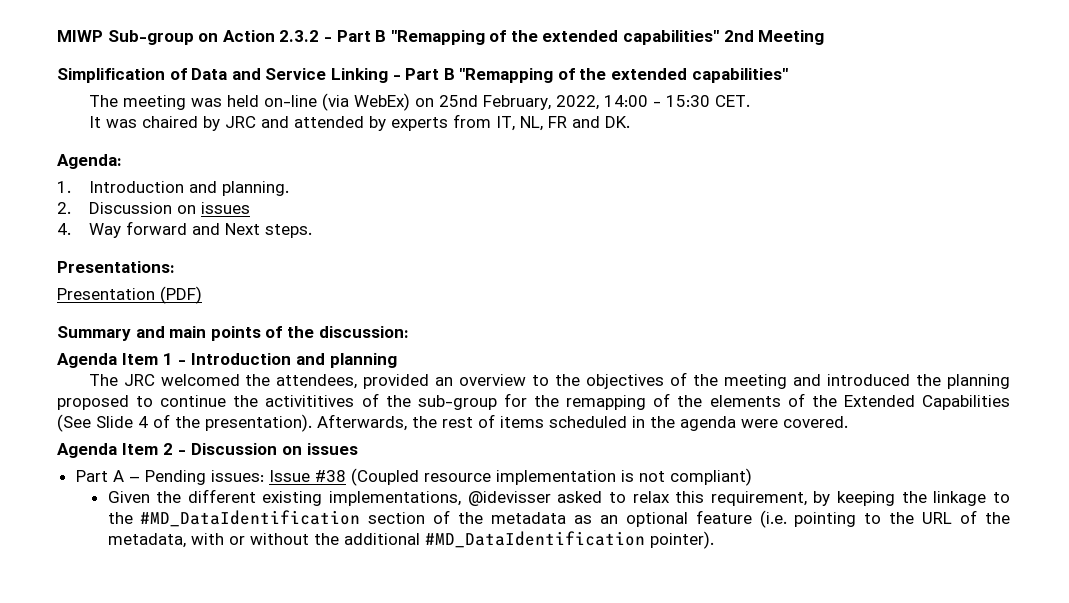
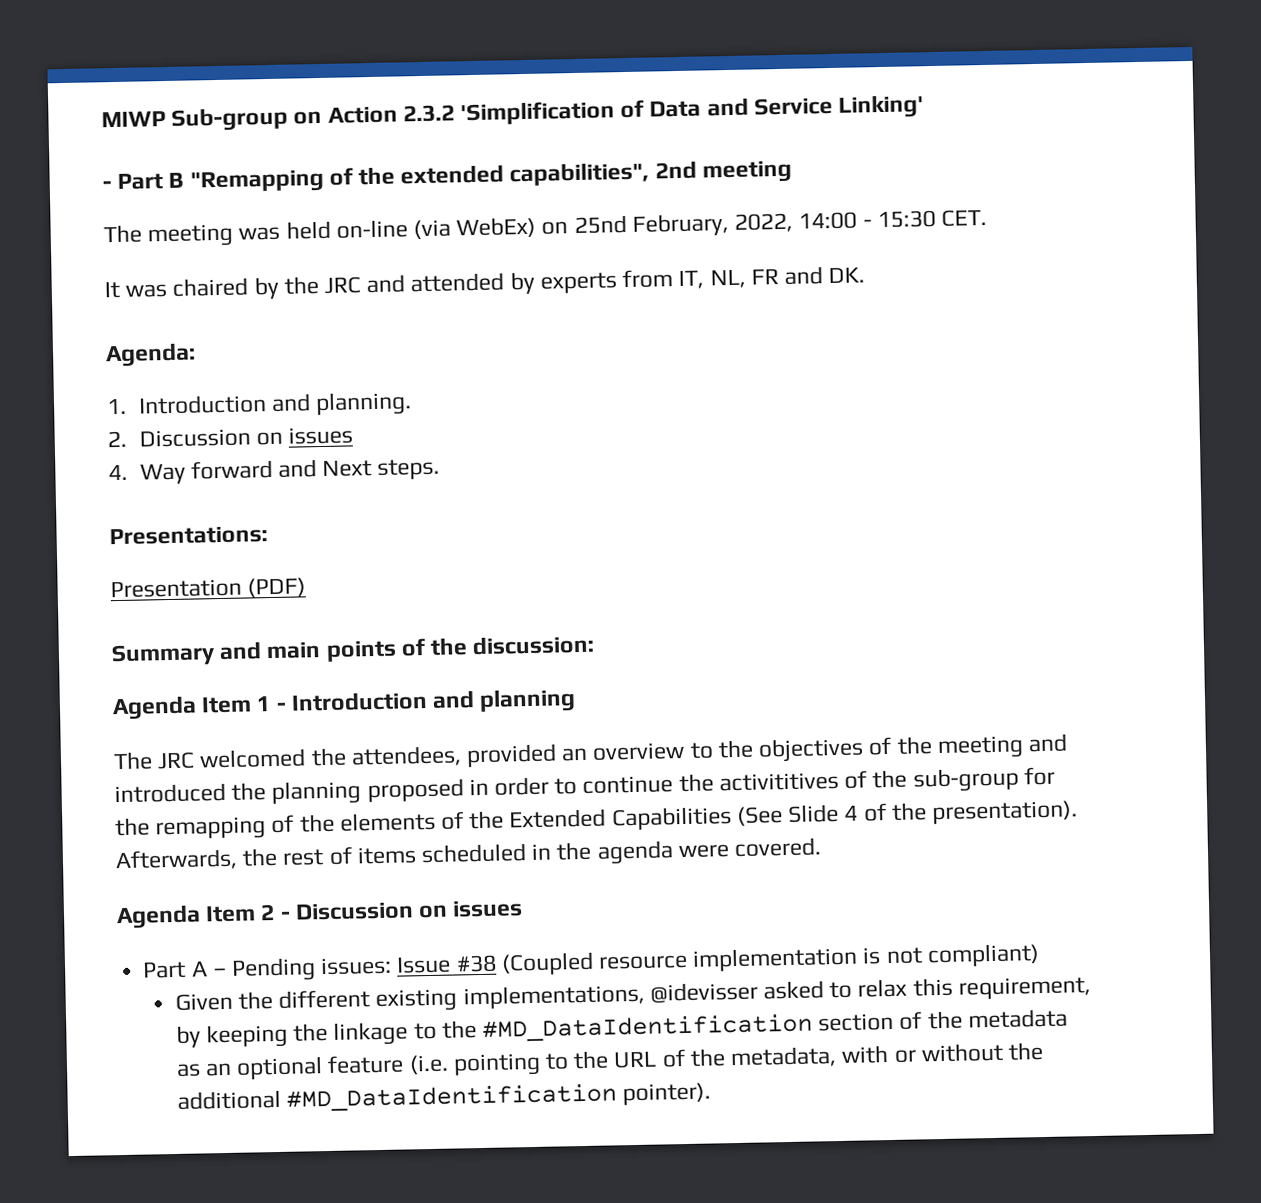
- MIWP Sub-group on Action 2.3.2 - Part B "Remapping of the extended capabilities" 2nd Meeting
- Simplification of Data and Service Linking - Part B "Remapping of the extended capabilities"
+ MIWP Sub-group on Action 2.3.2 'Simplification of Data and Service Linking'
+ - Part B "Remapping of the extended capabilities", 2nd meeting
- It was chaired by JRC and attended by experts from IT, NL, FR and DK.
+ It was chaired by the JRC and attended by experts from IT, NL, FR and DK.
- The JRC welcomed the attendees, provided an overview to the objectives of the meeting and introduced the planning proposed to continue the activititives of the sub-group for the remapping of the elements of the Extended Capabilities (See Slide 4 of the presentation).
+ The JRC welcomed the attendees, provided an overview to the objectives of the meeting and introduced the planning proposed in order to continue the activititives of the sub-group for the remapping of the elements of the Extended Capabilities (See Slide 4 of the presentation).

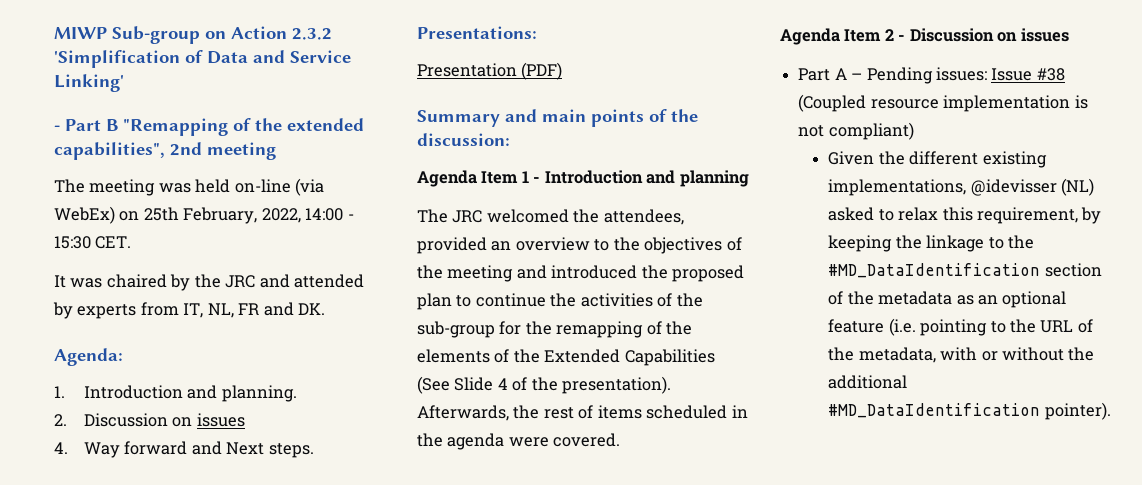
- The meeting was held on-line (via WebEx) on 25nd February, 2022, 14:00 - 15:30 CET.
+ The meeting was held on-line (via WebEx) on 25th February, 2022, 14:00 - 15:30 CET.
- The JRC welcomed the attendees, provided an overview to the objectives of the meeting and introduced the planning proposed in order to continue the activititives of the sub-group for the remapping of the elements of the Extended Capabilities (See Slide 4 of the presentation).
+ The JRC welcomed the attendees, provided an overview to the objectives of the meeting and introduced the proposed plan to continue the activities of the sub-group for the remapping of the elements of the Extended Capabilities (See Slide 4 of the presentation).
- Given the different existing implementations, @idevisser asked to relax this requirement, by keeping the linkage to the #MD_DataIdentification section of the metadata as an optional feature (i.e. pointing to the URL of the metadata, with or without the additional #MD_DataIdentification pointer).
+ Given the different existing implementations, @idevisser (NL) asked to relax this requirement, by keeping the linkage to the #MD_DataIdentification section of the metadata as an optional feature (i.e. pointing to the URL of the metadata, with or without the additional #MD_DataIdentification pointer).

